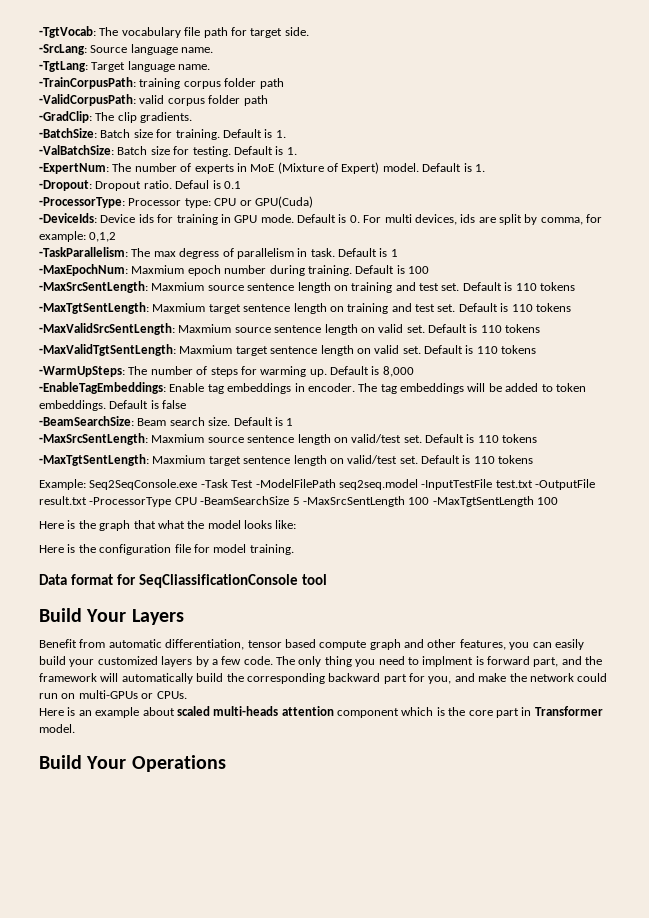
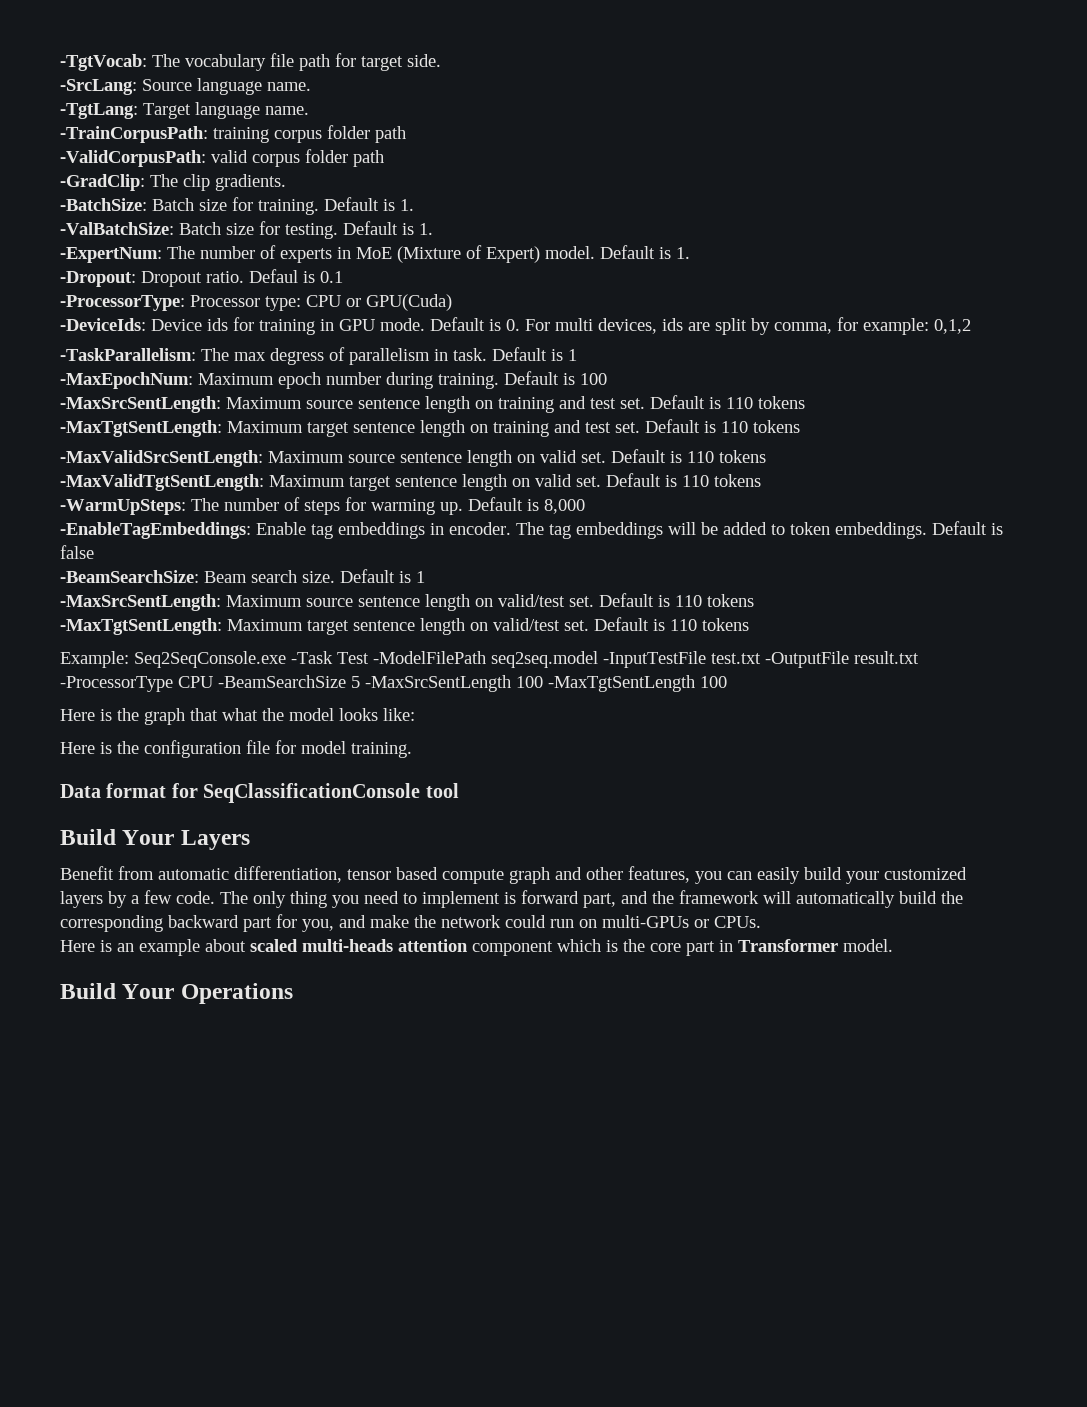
- -MaxEpochNum: Maxmium epoch number during training.
+ -MaxEpochNum: Maximum epoch number during training.
- -MaxSrcSentLength: Maxmium source sentence length on training and test set.
+ -MaxSrcSentLength: Maximum source sentence length on training and test set.
- -MaxTgtSentLength: Maxmium target sentence length on training and test set.
+ -MaxTgtSentLength: Maximum target sentence length on training and test set.
- -MaxValidSrcSentLength: Maxmium source sentence length on valid set.
+ -MaxValidSrcSentLength: Maximum source sentence length on valid set.
- -MaxValidTgtSentLength: Maxmium target sentence length on valid set.
+ -MaxValidTgtSentLength: Maximum target sentence length on valid set.
- -MaxSrcSentLength: Maxmium source sentence length on valid/test set.
+ -MaxSrcSentLength: Maximum source sentence length on valid/test set.
- -MaxTgtSentLength: Maxmium target sentence length on valid/test set.
+ -MaxTgtSentLength: Maximum target sentence length on valid/test set.
- Data format for SeqCliassificationConsole tool
+ Data format for SeqClassificationConsole tool
- The only thing you need to implment is forward part, and the framework will automatically build the corresponding backward part for you, and make the network could run on multi-GPUs or CPUs.
+ The only thing you need to implement is forward part, and the framework will automatically build the corresponding backward part for you, and make the network could run on multi-GPUs or CPUs.

